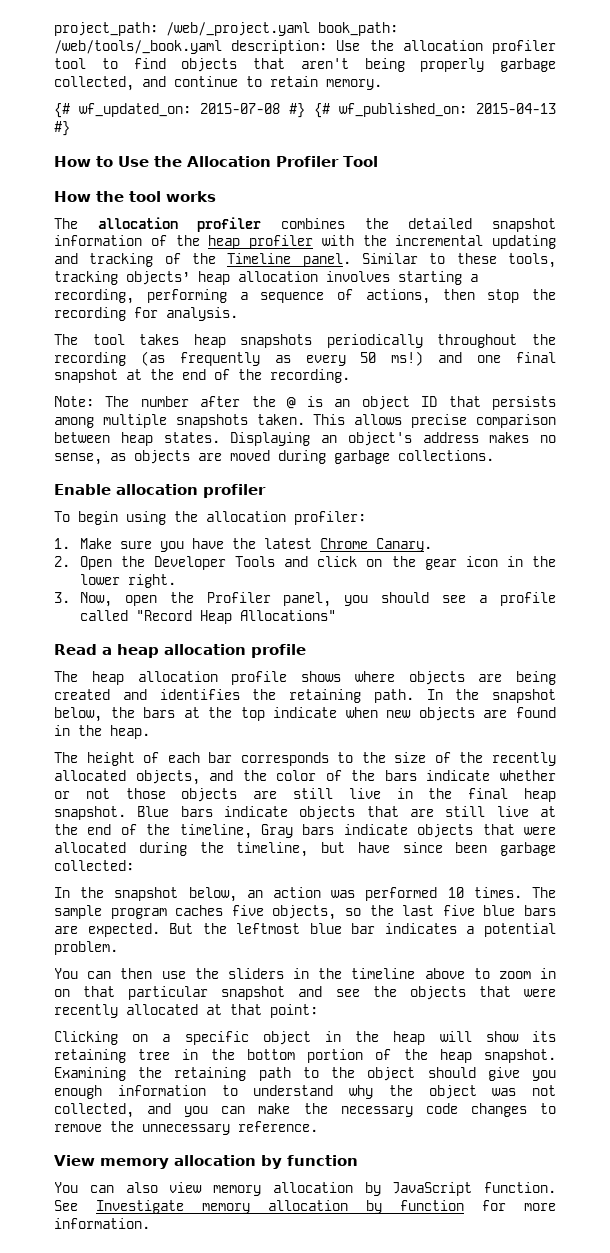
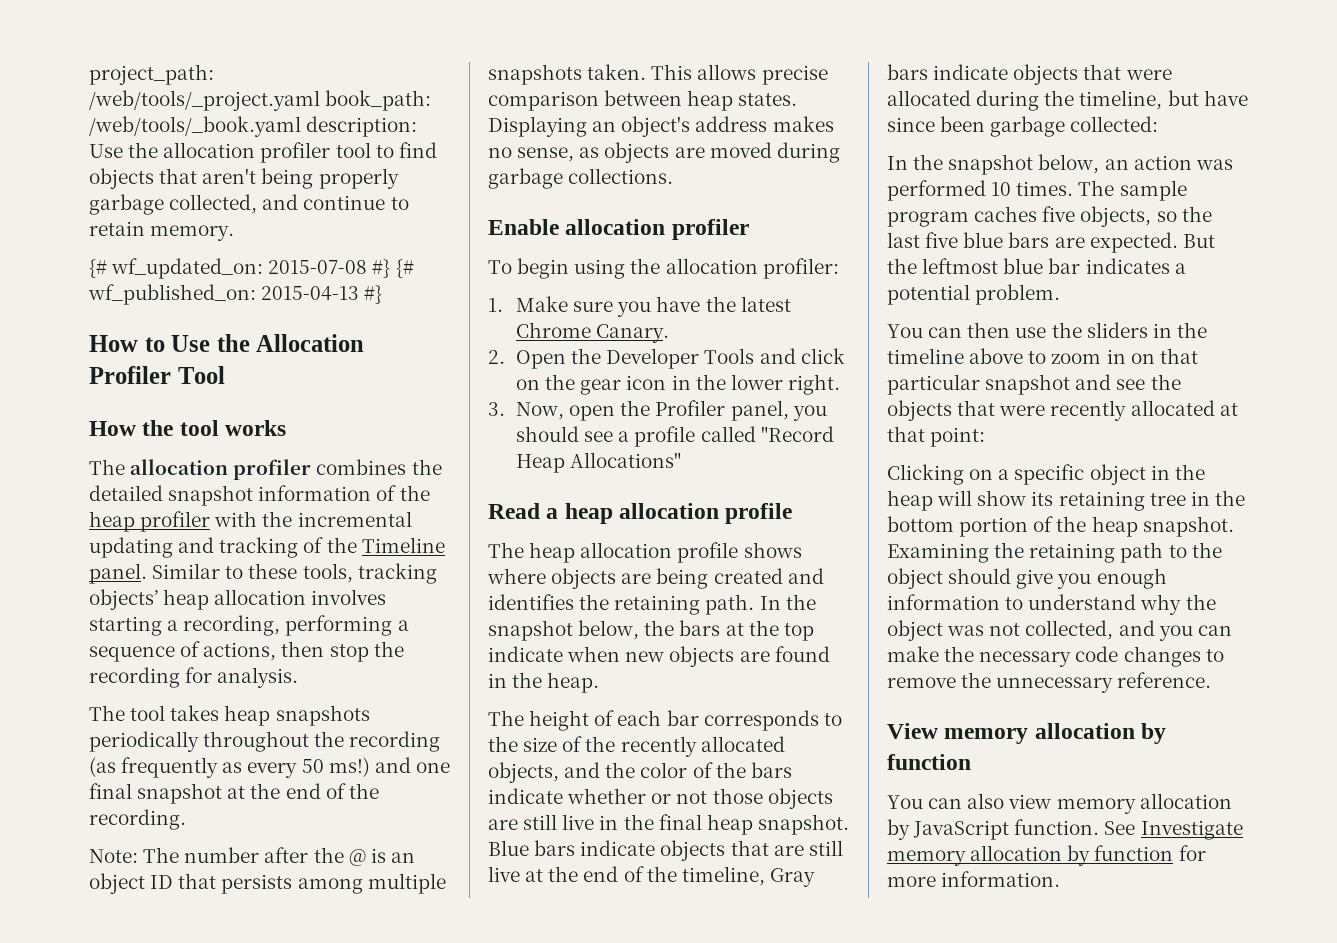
- project_path: /web/_project.yaml book_path: /web/tools/_book.yaml description: Use the allocation profiler tool to find objects that aren't being properly garbage collected, and continue to retain memory.
+ project_path: /web/tools/_project.yaml book_path: /web/tools/_book.yaml description: Use the allocation profiler tool to find objects that aren't being properly garbage collected, and continue to retain memory.

